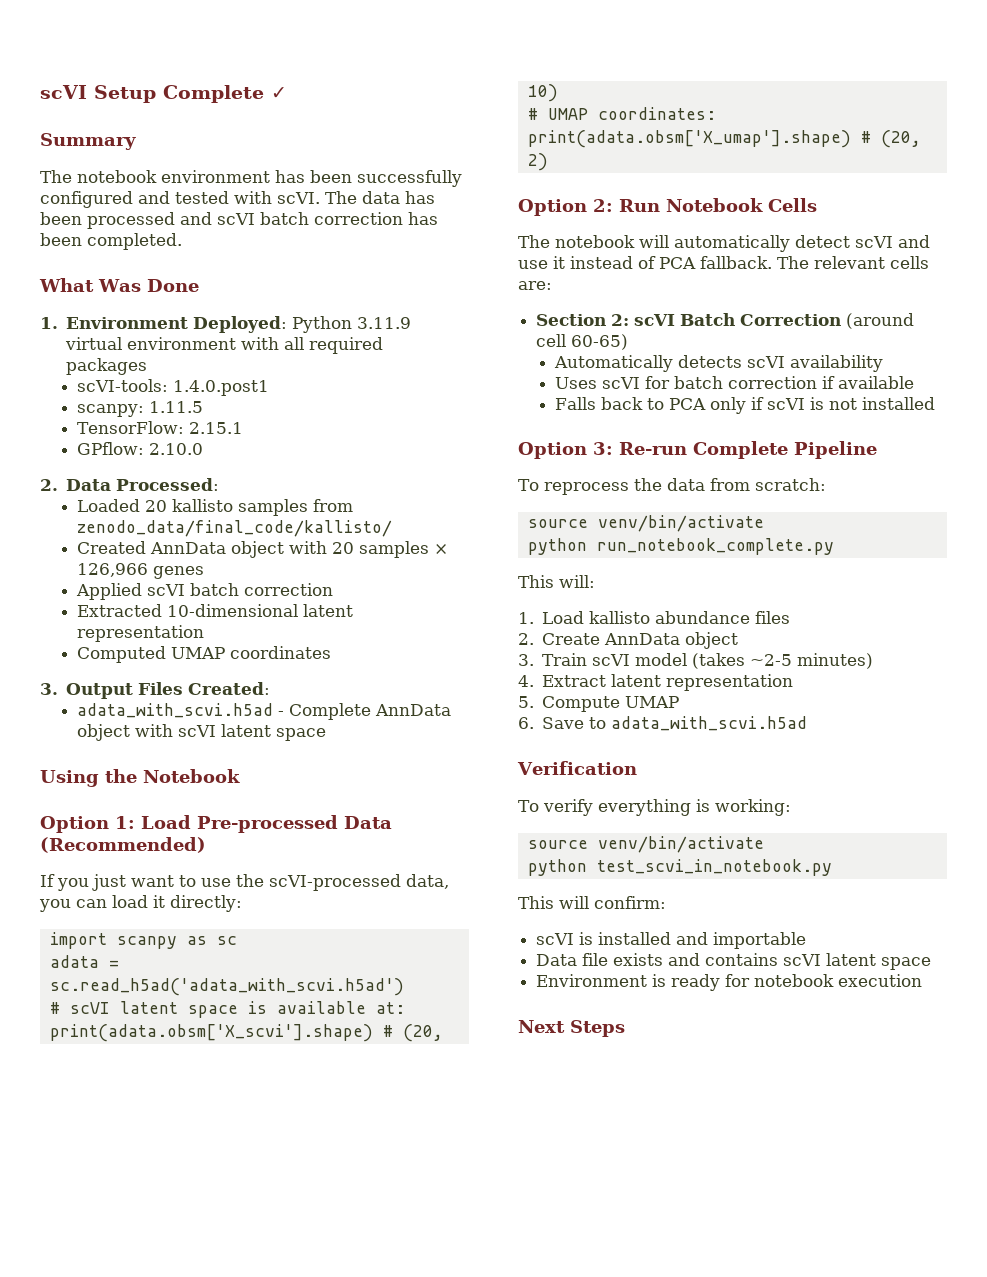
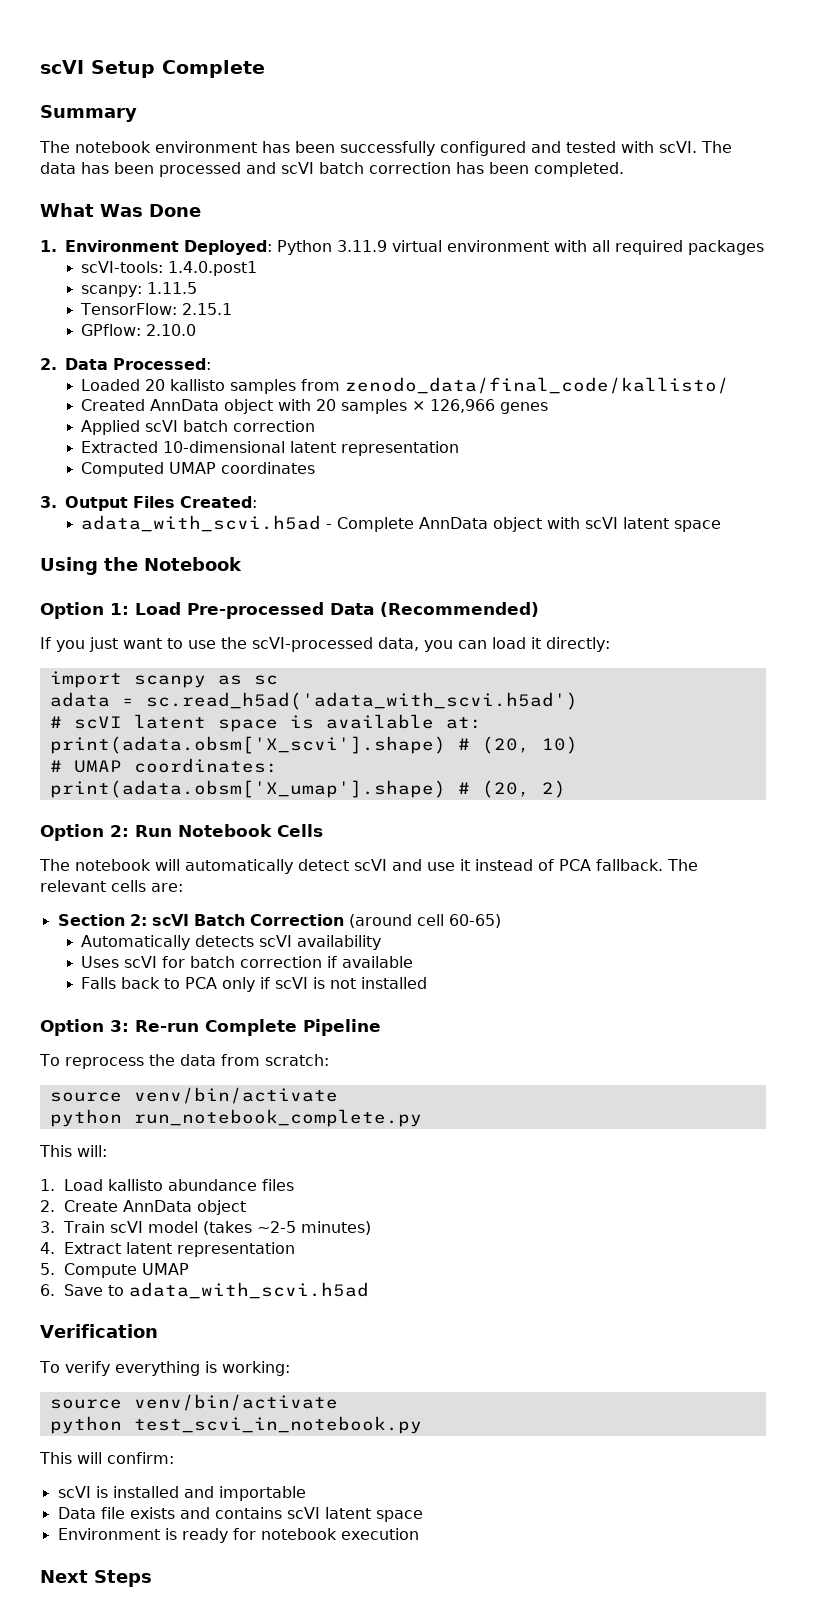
- scVI Setup Complete ✓
+ scVI Setup Complete

